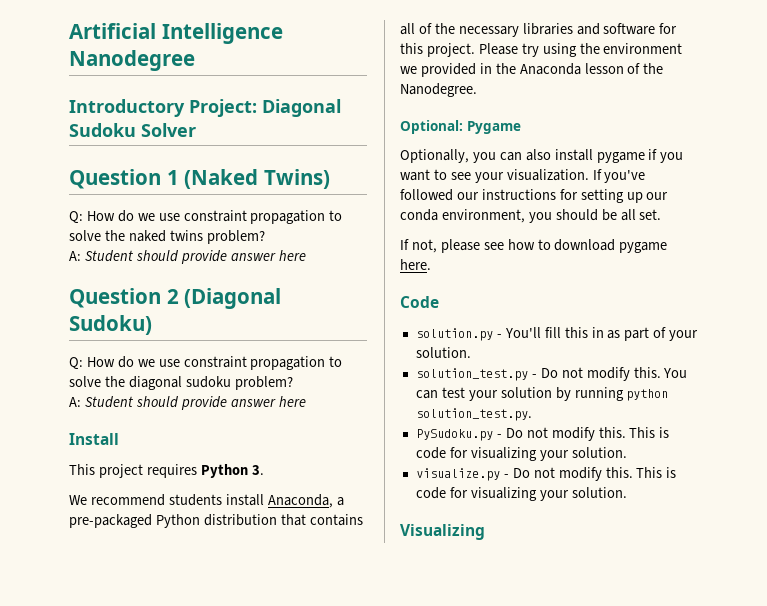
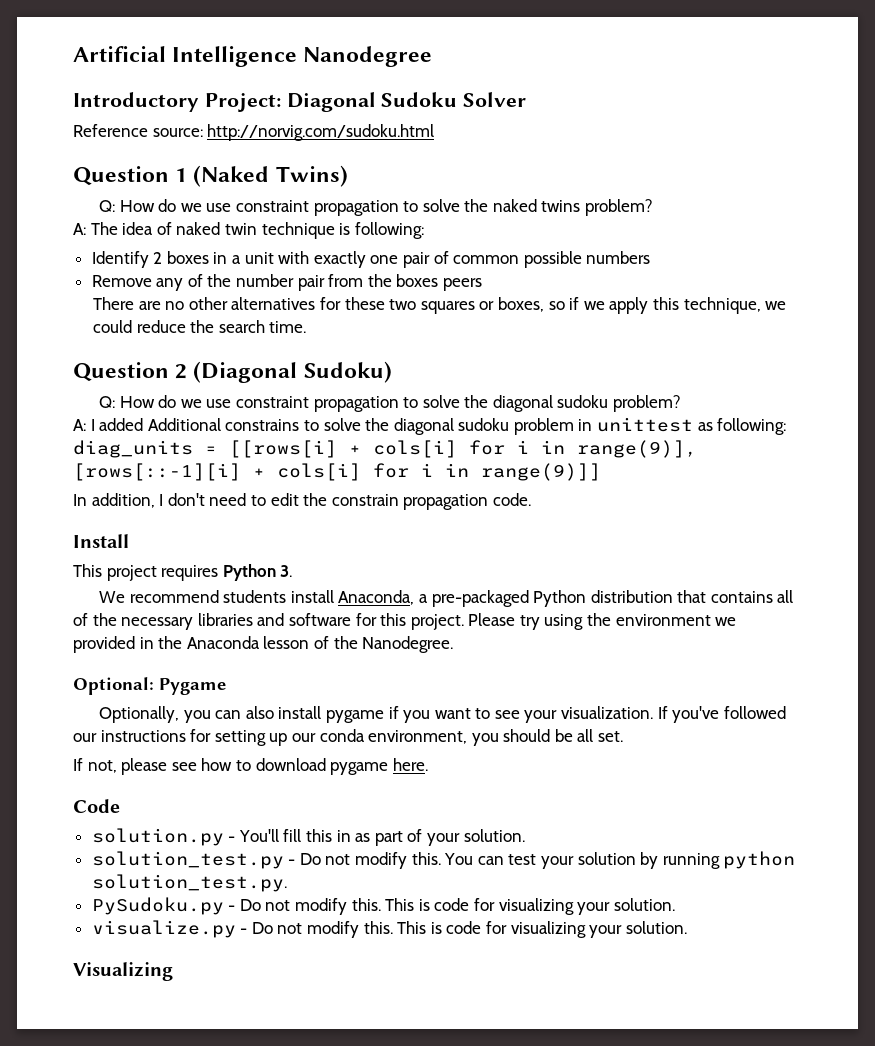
+ Reference source: http://norvig.com/sudoku.html
  Q: How do we use constraint propagation to solve the naked twins problem?
- A: Student should provide answer here
+ A: The idea of naked twin technique is following:
+ Identify 2 boxes in a unit with exactly one pair of common possible numbers
+ Remove any of the number pair from the boxes peers
+ There are no other alternatives for these two squares or boxes, so if we apply this technique, we could reduce the search time.
  Q: How do we use constraint propagation to solve the diagonal sudoku problem?
- A: Student should provide answer here
+ A: I added Additional constrains to solve the diagonal sudoku problem in unittest as following: diag_units = [[rows[i] + cols[i] for i in range(9)], [rows[::-1][i] + cols[i] for i in range(9)]]
+ In addition, I don't need to edit the constrain propagation code.

